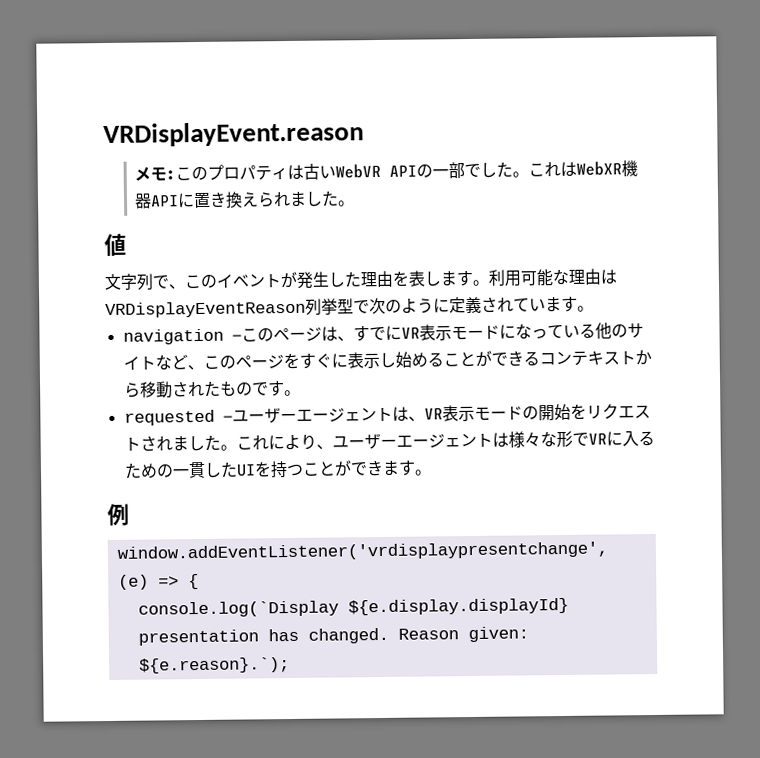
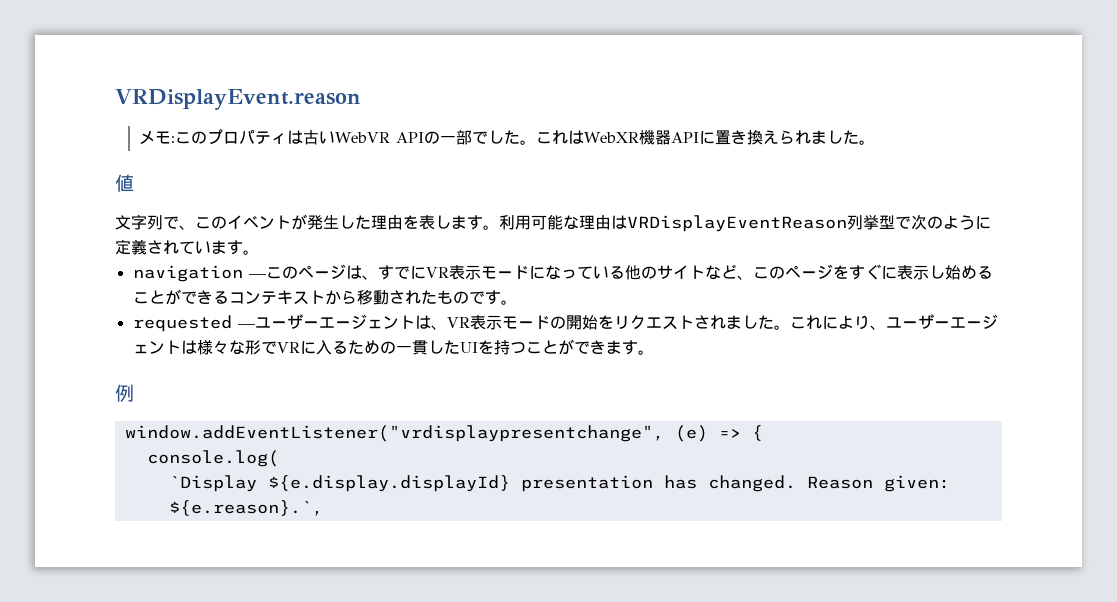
- window.addEventListener('vrdisplaypresentchange', (e) => {
+ window.addEventListener("vrdisplaypresentchange", (e) => {
- console.log(`Display ${e.display.displayId} presentation has changed.
+ console.log(
+ `Display ${e.display.displayId} presentation has changed.
- Reason given: ${e.reason}.`);
+ Reason given: ${e.reason}.`,

